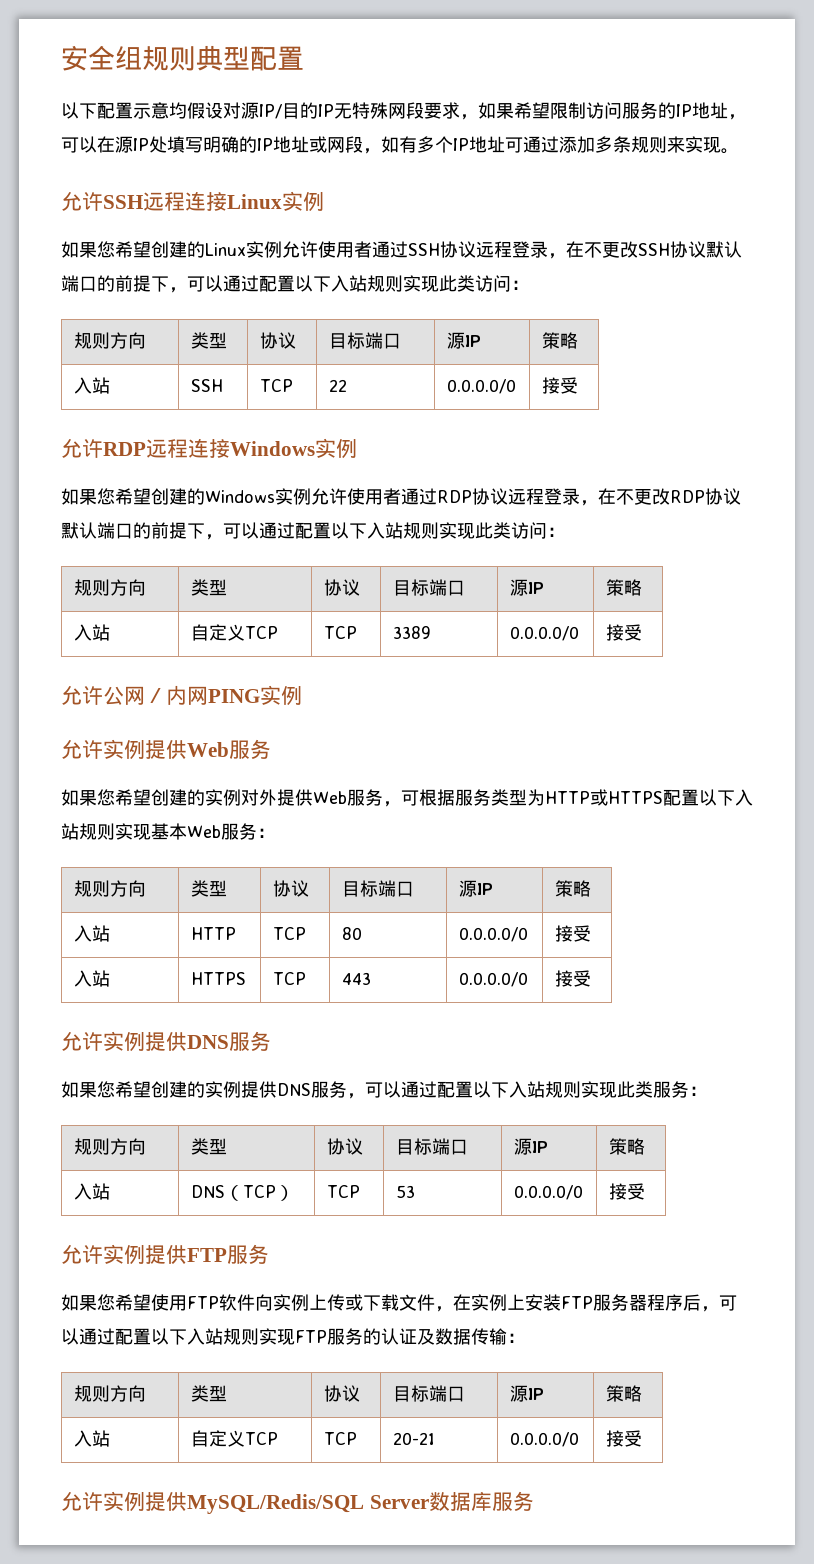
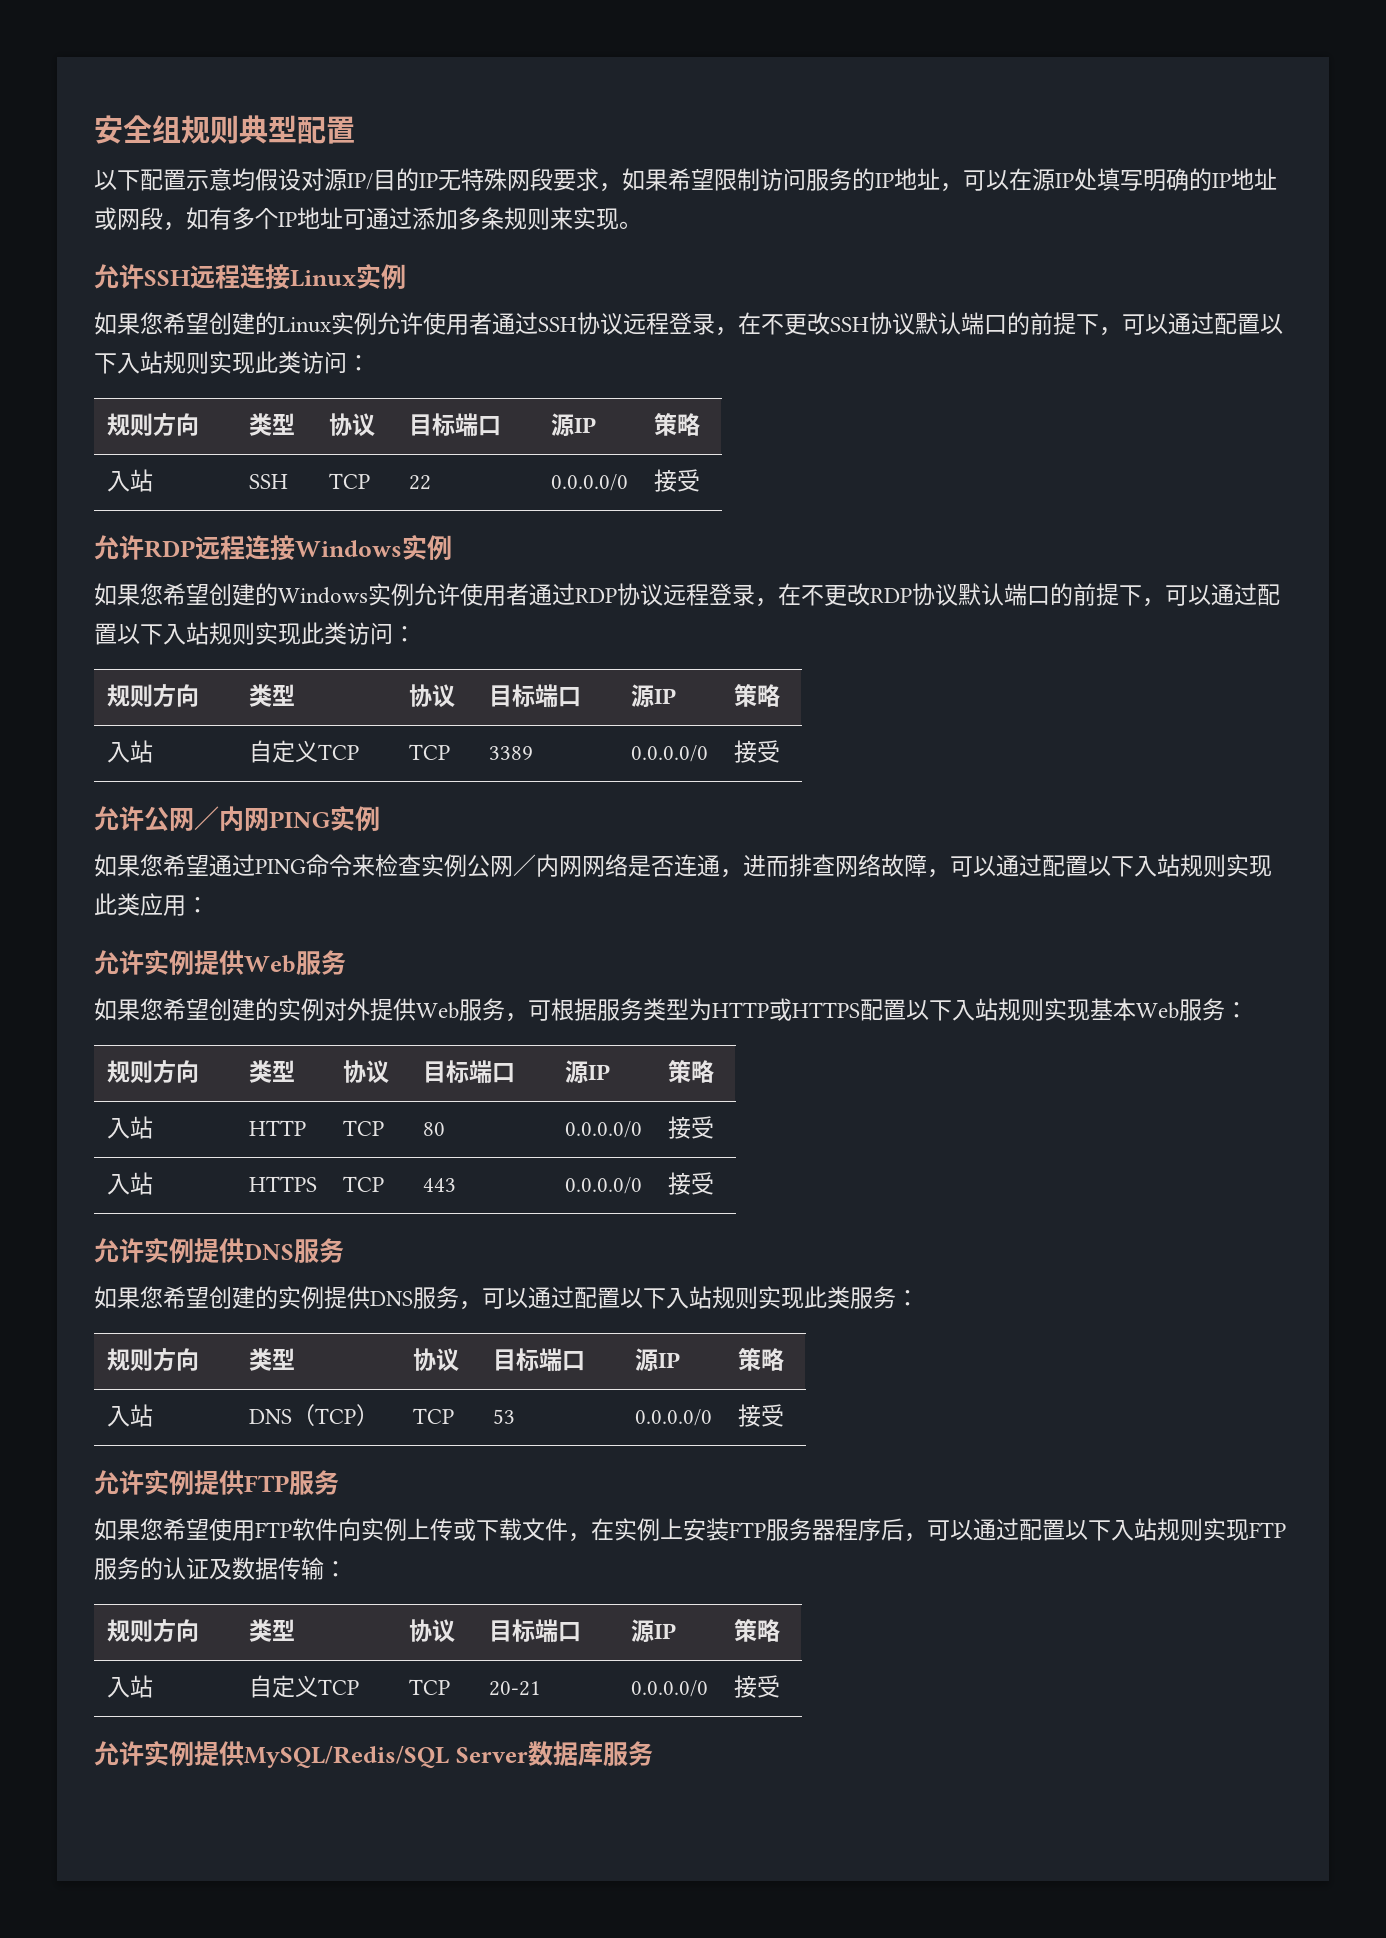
+ 如果您希望通过PING命令来检查实例公网／内网网络是否连通，进而排查网络故障，可以通过配置以下入站规则实现此类应用：

